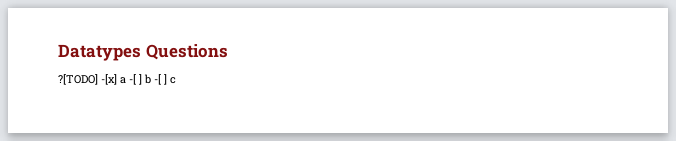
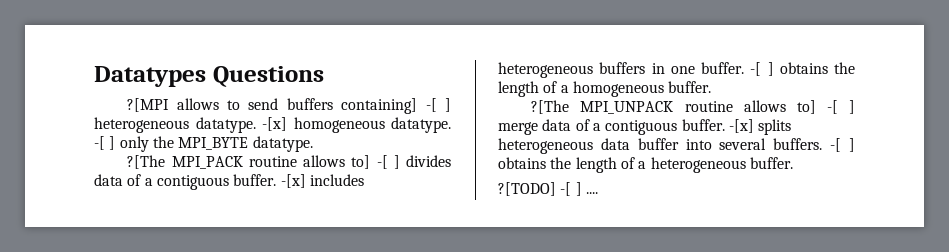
- ?[TODO] -[x] a -[ ] b -[ ] c
+ ?[MPI allows to send buffers containing] -[ ] heterogeneous datatype. -[x] homogeneous datatype. -[ ] only the MPI_BYTE datatype.
+ ?[The MPI_PACK routine allows to] -[ ] divides data of a contiguous buffer. -[x] includes heterogeneous buffers in one buffer. -[ ] obtains the length of a homogeneous buffer.
+ ?[The MPI_UNPACK routine allows to] -[ ] merge data of a contiguous buffer. -[x] splits heterogeneous data buffer into several buffers. -[ ] obtains the length of a heterogeneous buffer.
+ ?[TODO] -[ ] ....

